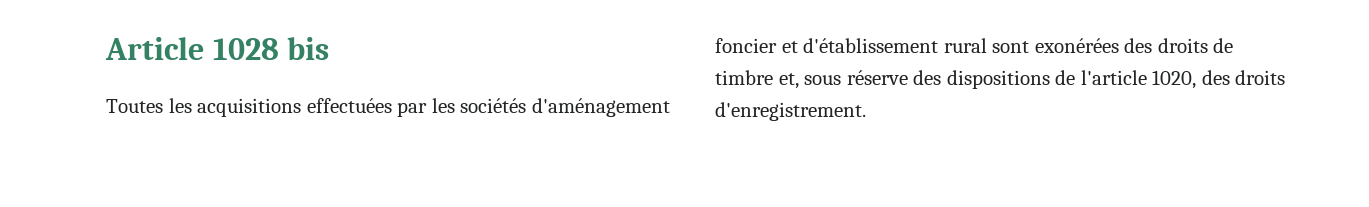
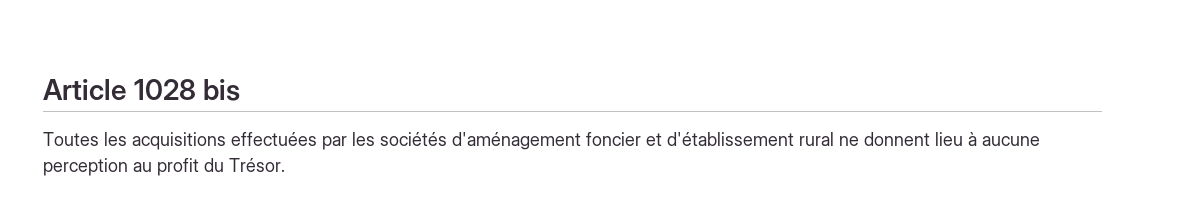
- Toutes les acquisitions effectuées par les sociétés d'aménagement foncier et d'établissement rural sont exonérées des droits de timbre et, sous réserve des dispositions de l'article 1020, des droits d'enregistrement.
+ Toutes les acquisitions effectuées par les sociétés d'aménagement foncier et d'établissement rural ne donnent lieu à aucune perception au profit du Trésor.

